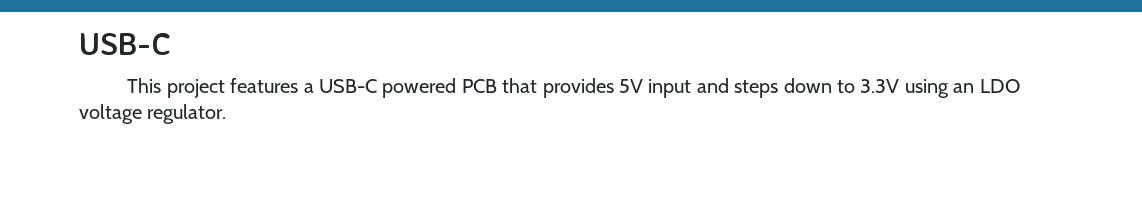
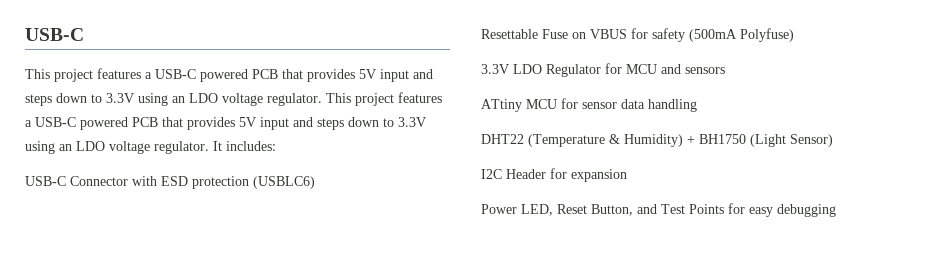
+ This project features a USB-C powered PCB that provides 5V input and steps down to 3.3V using an LDO voltage regulator. It includes:
+ USB-C Connector with ESD protection (USBLC6)
+ Resettable Fuse on VBUS for safety (500mA Polyfuse)
+ 3.3V LDO Regulator for MCU and sensors
+ ATtiny MCU for sensor data handling
+ DHT22 (Temperature & Humidity) + BH1750 (Light Sensor)
+ I2C Header for expansion
+ Power LED, Reset Button, and Test Points for easy debugging

